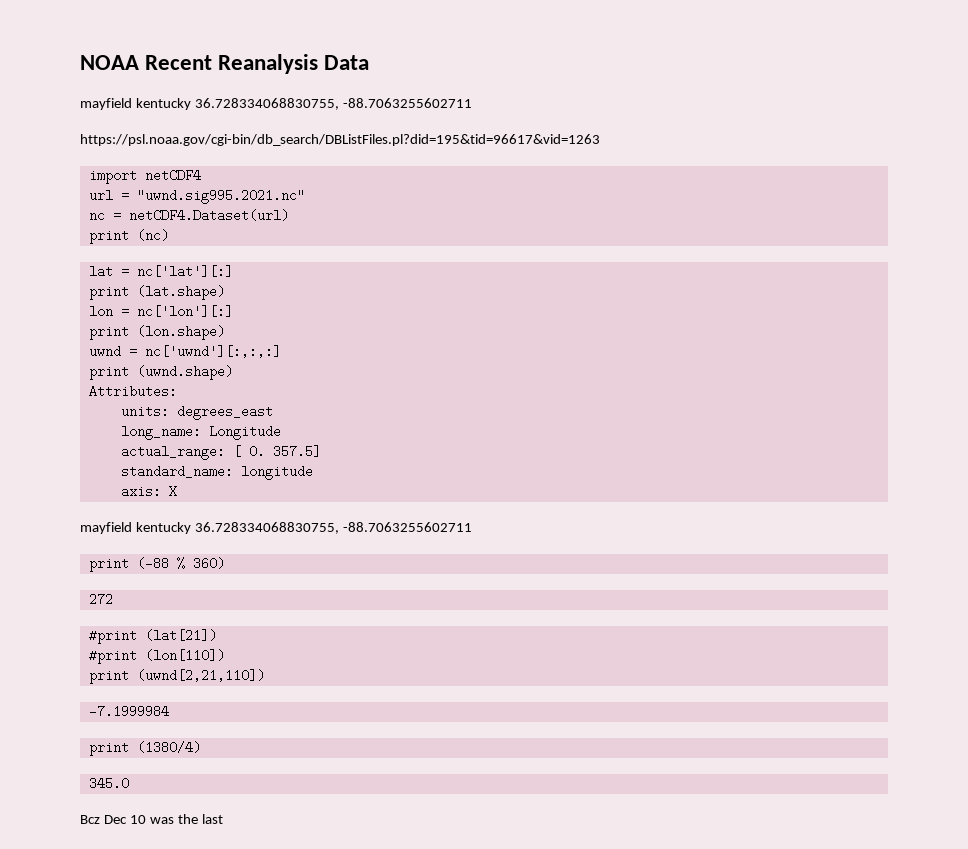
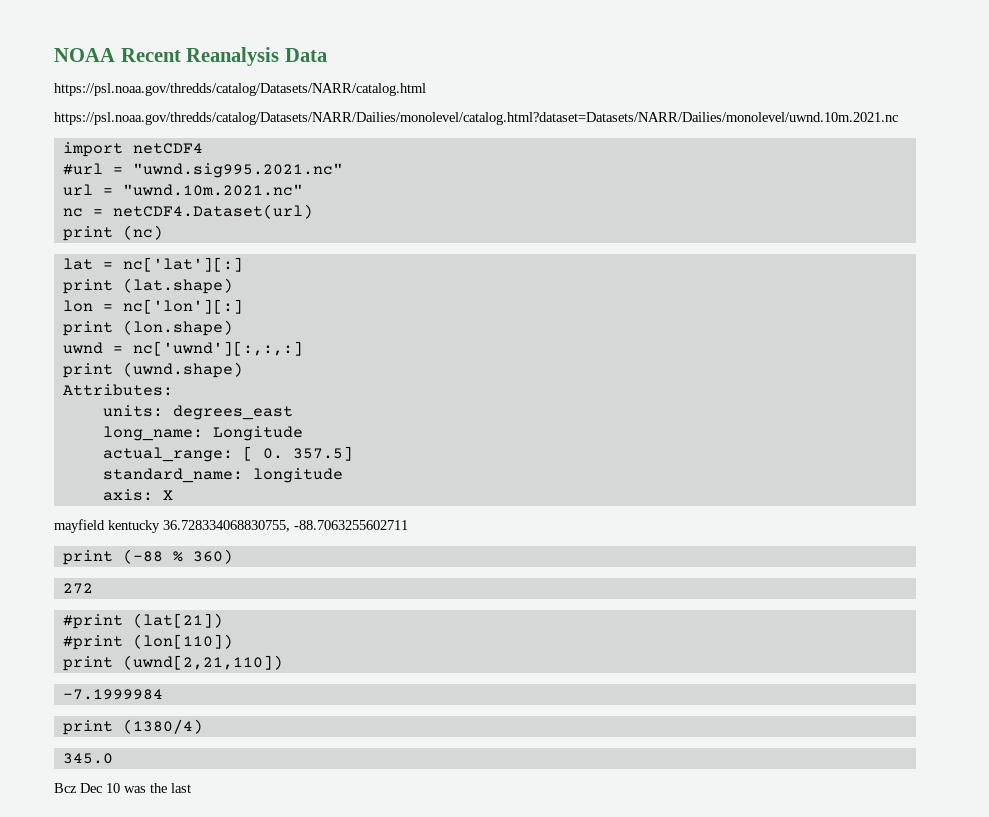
  NOAA Recent Reanalysis Data
- mayfield kentucky 36.728334068830755, -88.7063255602711
- https://psl.noaa.gov/cgi-bin/db_search/DBListFiles.pl?did=195&tid=96617&vid=1263
+ https://psl.noaa.gov/thredds/catalog/Datasets/NARR/catalog.html
+ https://psl.noaa.gov/thredds/catalog/Datasets/NARR/Dailies/monolevel/catalog.html?dataset=Datasets/NARR/Dailies/monolevel/uwnd.10m.2021.nc
+ #url = "uwnd.sig995.2021.nc"
- url = "uwnd.sig995.2021.nc"
+ url = "uwnd.10m.2021.nc"

